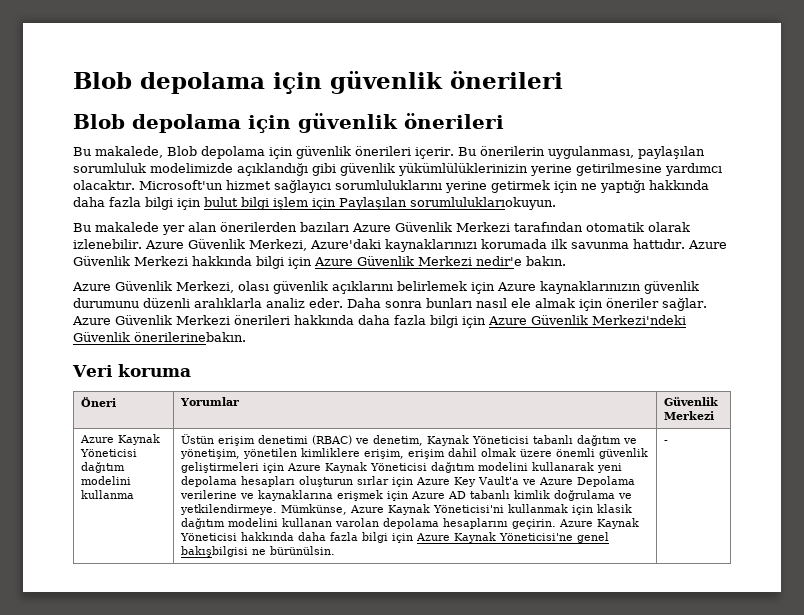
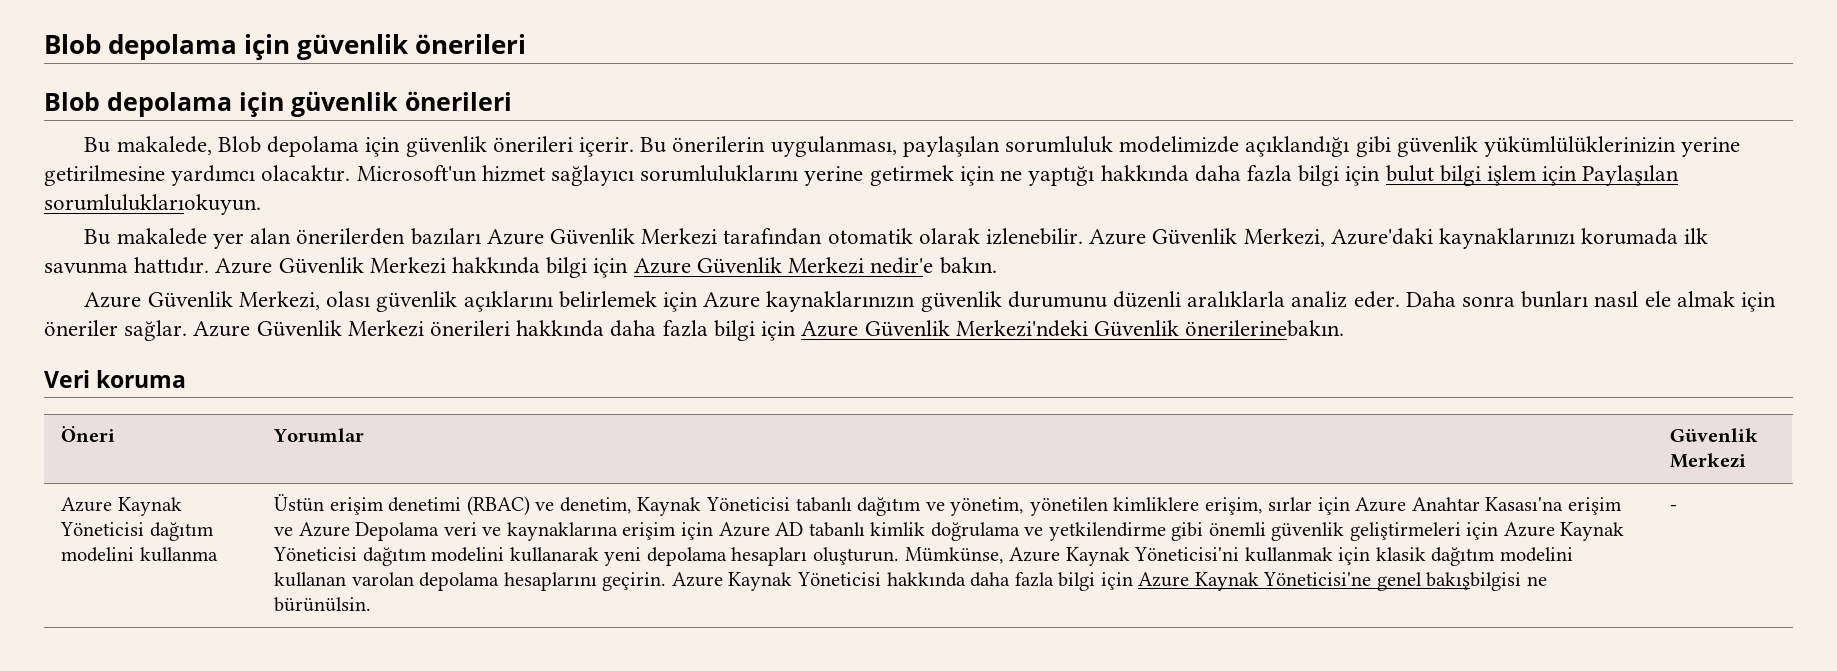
- Üstün erişim denetimi (RBAC) ve denetim, Kaynak Yöneticisi tabanlı dağıtım ve yönetişim, yönetilen kimliklere erişim, erişim dahil olmak üzere önemli güvenlik geliştirmeleri için Azure Kaynak Yöneticisi dağıtım modelini kullanarak yeni depolama hesapları oluşturun sırlar için Azure Key Vault'a ve Azure Depolama verilerine ve kaynaklarına erişmek için Azure AD tabanlı kimlik doğrulama ve yetkilendirmeye.
+ Üstün erişim denetimi (RBAC) ve denetim, Kaynak Yöneticisi tabanlı dağıtım ve yönetim, yönetilen kimliklere erişim, sırlar için Azure Anahtar Kasası'na erişim ve Azure Depolama veri ve kaynaklarına erişim için Azure AD tabanlı kimlik doğrulama ve yetkilendirme gibi önemli güvenlik geliştirmeleri için Azure Kaynak Yöneticisi dağıtım modelini kullanarak yeni depolama hesapları oluşturun.

